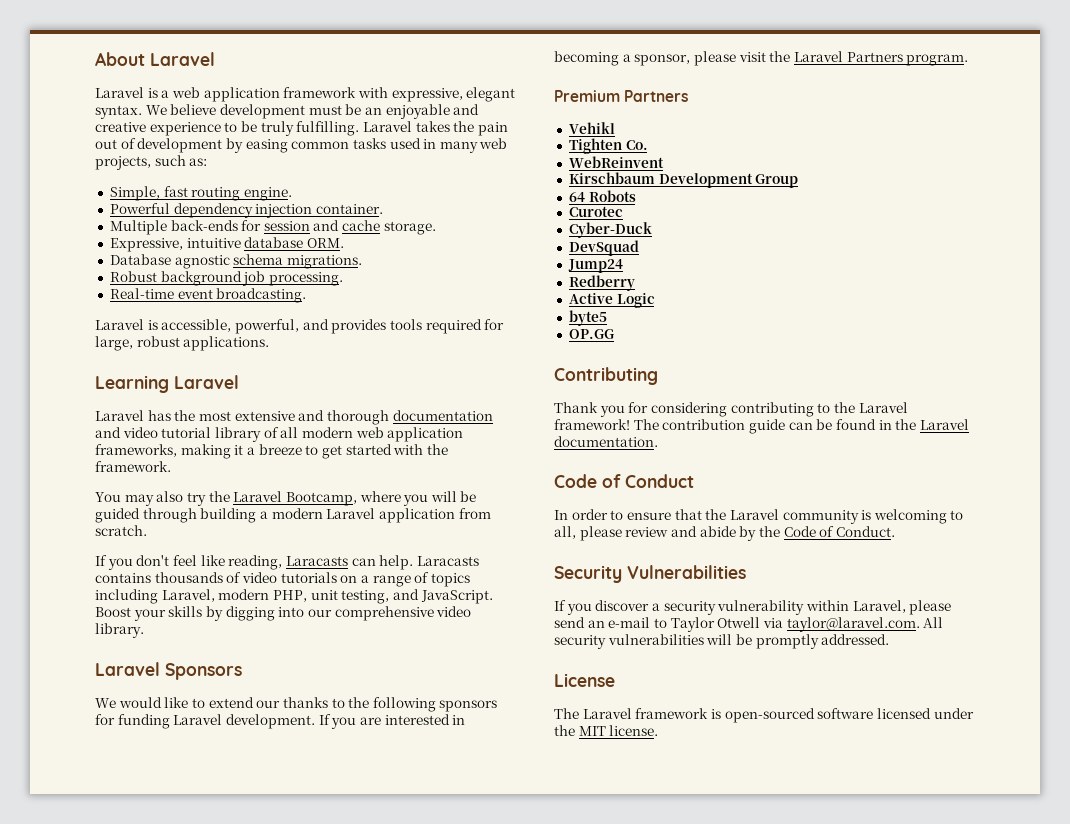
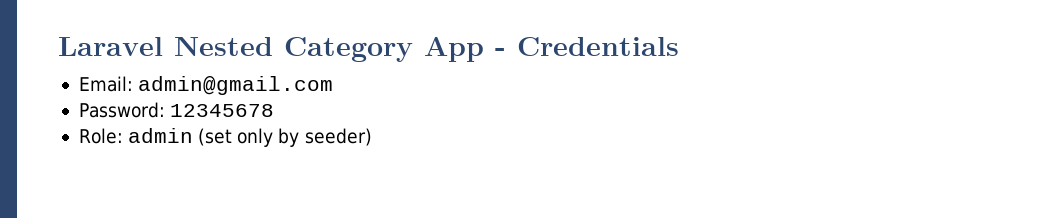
- About Laravel
- Laravel is a web application framework with expressive, elegant syntax. We believe development must be an enjoyable and creative experience to be truly fulfilling. Laravel takes the pain out of development by easing common tasks used in many web projects, such as:
- Simple, fast routing engine.
- Powerful dependency injection container.
- Multiple back-ends for session and cache storage.
- Expressive, intuitive database ORM.
- Database agnostic schema migrations.
- Robust background job processing.
- Real-time event broadcasting.
- Laravel is accessible, powerful, and provides tools required for large, robust applications.
- Learning Laravel
- Laravel has the most extensive and thorough documentation and video tutorial library of all modern web application frameworks, making it a breeze to get started with the framework.
- You may also try the Laravel Bootcamp, where you will be guided through building a modern Laravel application from scratch.
- If you don't feel like reading, Laracasts can help. Laracasts contains thousands of video tutorials on a range of topics including Laravel, modern PHP, unit testing, and JavaScript. Boost your skills by digging into our comprehensive video library.
- Laravel Sponsors
- We would like to extend our thanks to the following sponsors for funding Laravel development. If you are interested in becoming a sponsor, please visit the Laravel Partners program.
- Premium Partners
- Vehikl
- Tighten Co.
- WebReinvent
- Kirschbaum Development Group
- 64 Robots
- Curotec
- Cyber-Duck
- DevSquad
- Jump24
- Redberry
- Active Logic
- byte5
- OP.GG
- Contributing
- Thank you for considering contributing to the Laravel framework! The contribution guide can be found in the Laravel documentation.
- Code of Conduct
- In order to ensure that the Laravel community is welcoming to all, please review and abide by the Code of Conduct.
- Security Vulnerabilities
- If you discover a security vulnerability within Laravel, please send an e-mail to Taylor Otwell via taylor@laravel.com. All security vulnerabilities will be promptly addressed.
- License
- The Laravel framework is open-sourced software licensed under the MIT license.
+ Laravel Nested Category App - Credentials
+ Email: admin@gmail.com
+ Password: 12345678
+ Role: admin (set only by seeder)

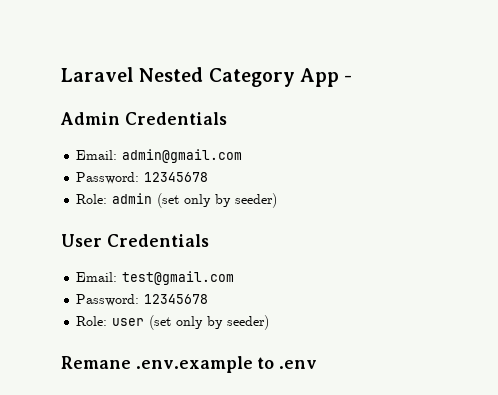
- Laravel Nested Category App - Credentials
+ Laravel Nested Category App -
+ Admin Credentials
+ User Credentials
+ Email: test@gmail.com
+ Password: 12345678
+ Role: user (set only by seeder)
+ Remane .env.example to .env

